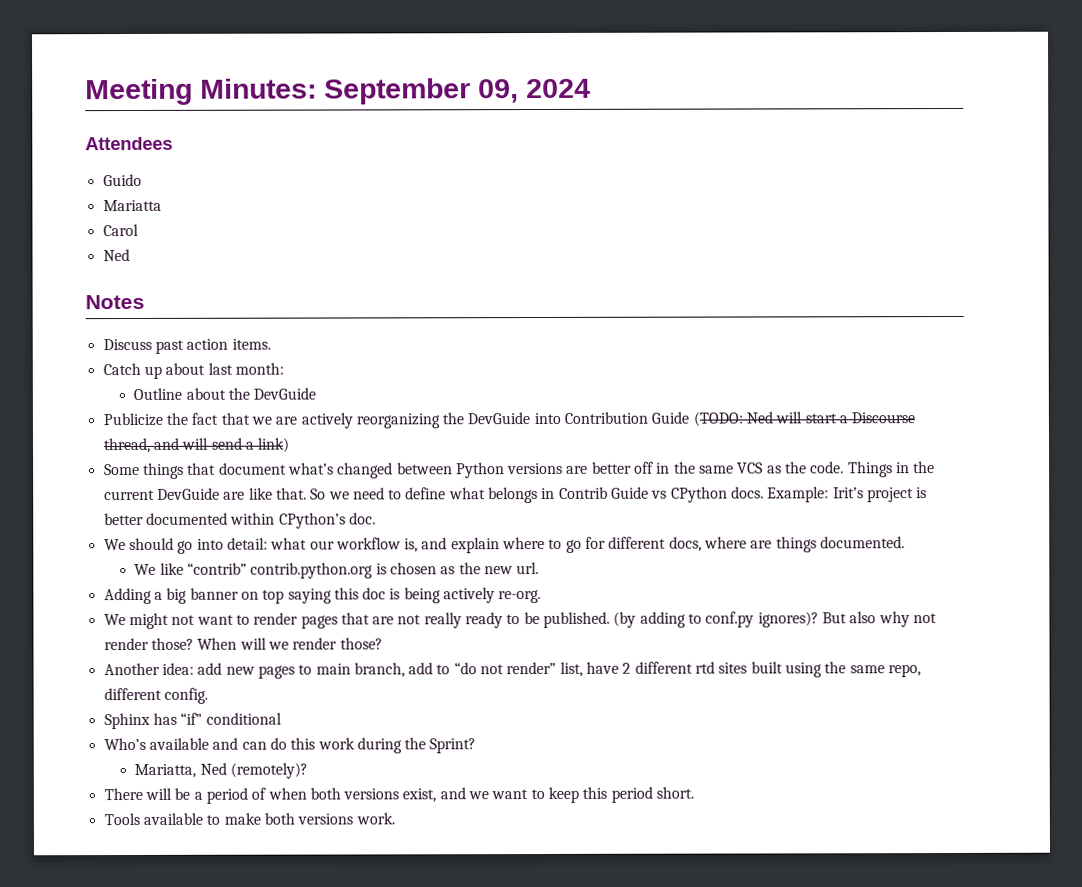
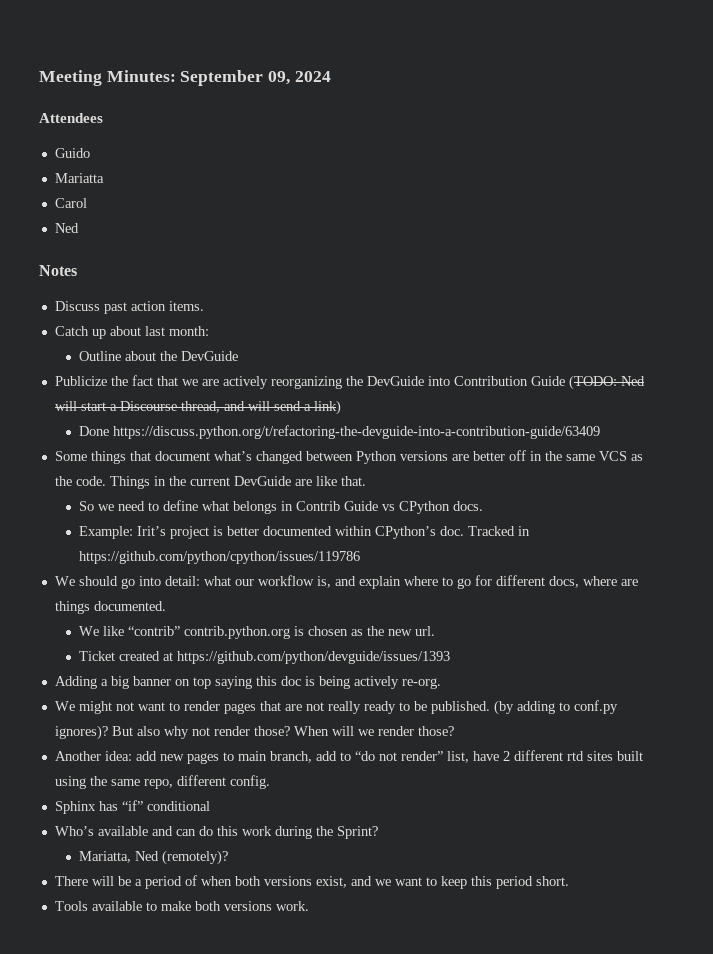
+ Done https://discuss.python.org/t/refactoring-the-devguide-into-a-contribution-guide/63409
- Things in the current DevGuide are like that. So we need to define what belongs in Contrib Guide vs CPython docs. Example: Irit’s project is better documented within CPython’s doc.
+ Things in the current DevGuide are like that.
+ So we need to define what belongs in Contrib Guide vs CPython docs.
+ Example: Irit’s project is better documented within CPython’s doc. Tracked in https://github.com/python/cpython/issues/119786
+ Ticket created at https://github.com/python/devguide/issues/1393

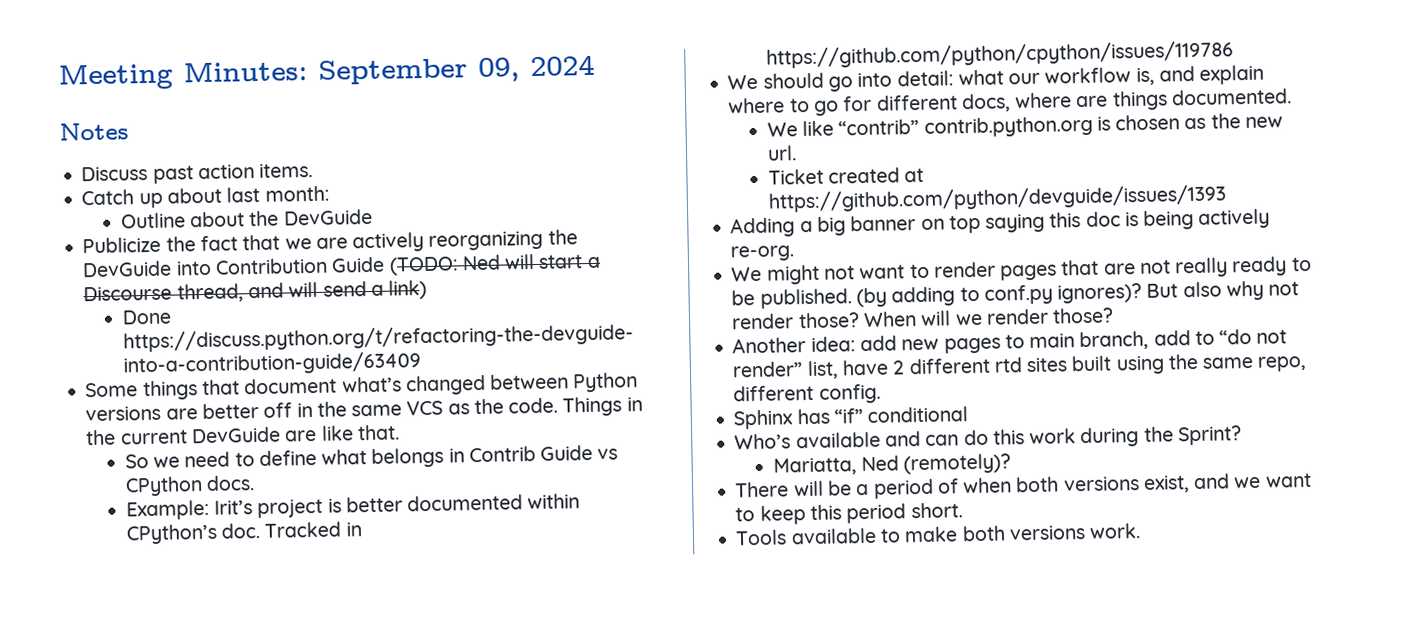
- Attendees
- Guido
- Mariatta
- Carol
- Ned

